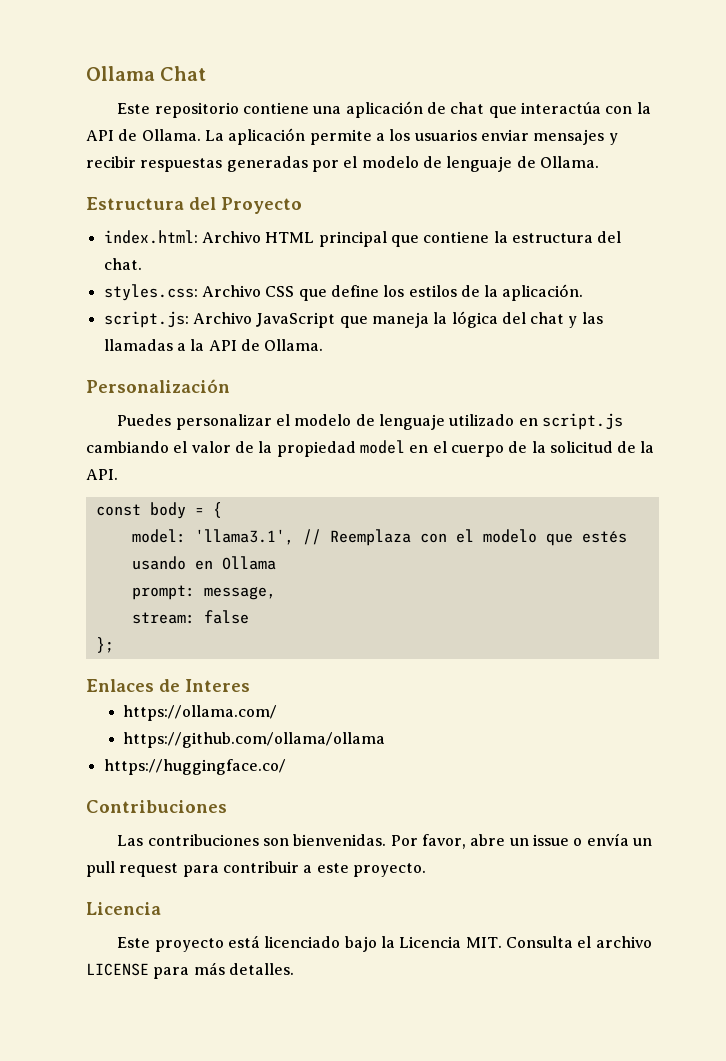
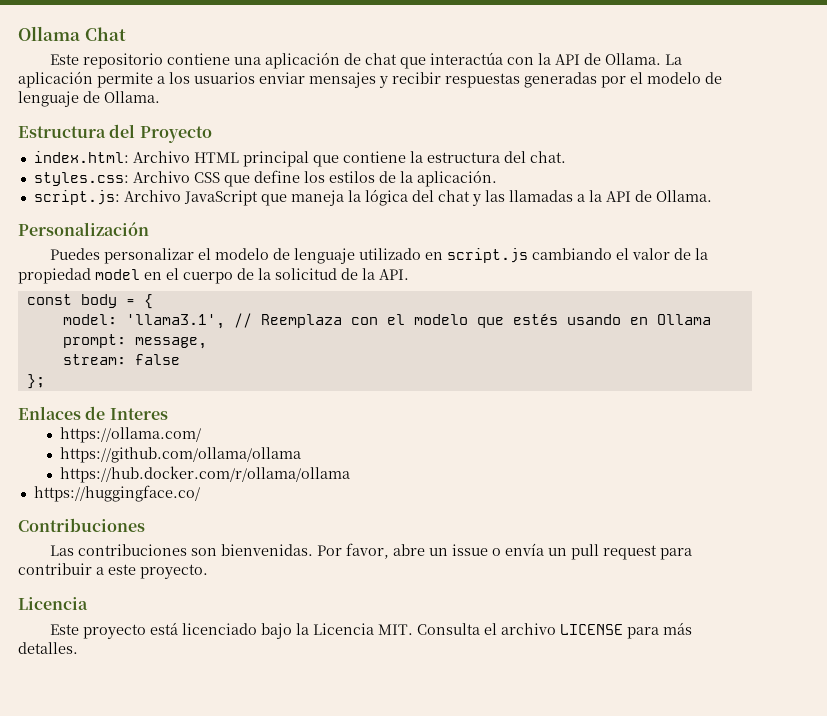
+ https://hub.docker.com/r/ollama/ollama

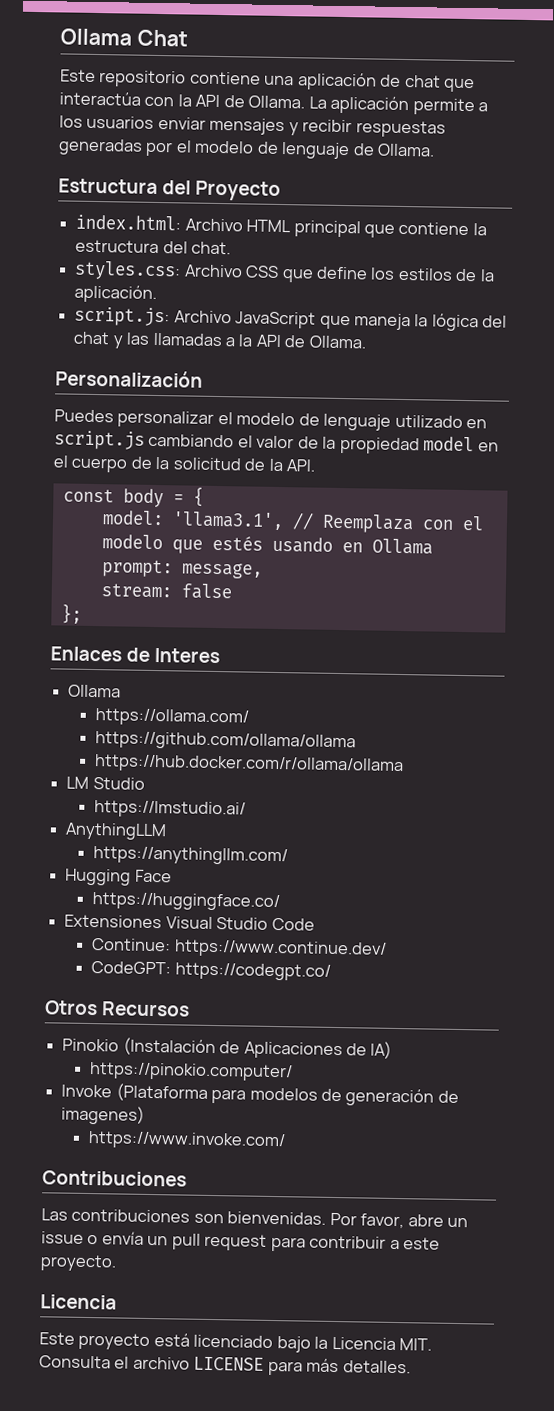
  Enlaces de Interes
+ Ollama
+ LM Studio
+ https://lmstudio.ai/
+ AnythingLLM
+ https://anythingllm.com/
+ Hugging Face
  https://huggingface.co/
+ Extensiones Visual Studio Code
+ Continue: https://www.continue.dev/
+ CodeGPT: https://codegpt.co/
+ Otros Recursos
+ Pinokio (Instalación de Aplicaciones de IA)
+ https://pinokio.computer/
+ Invoke (Plataforma para modelos de generación de imagenes)
+ https://www.invoke.com/

